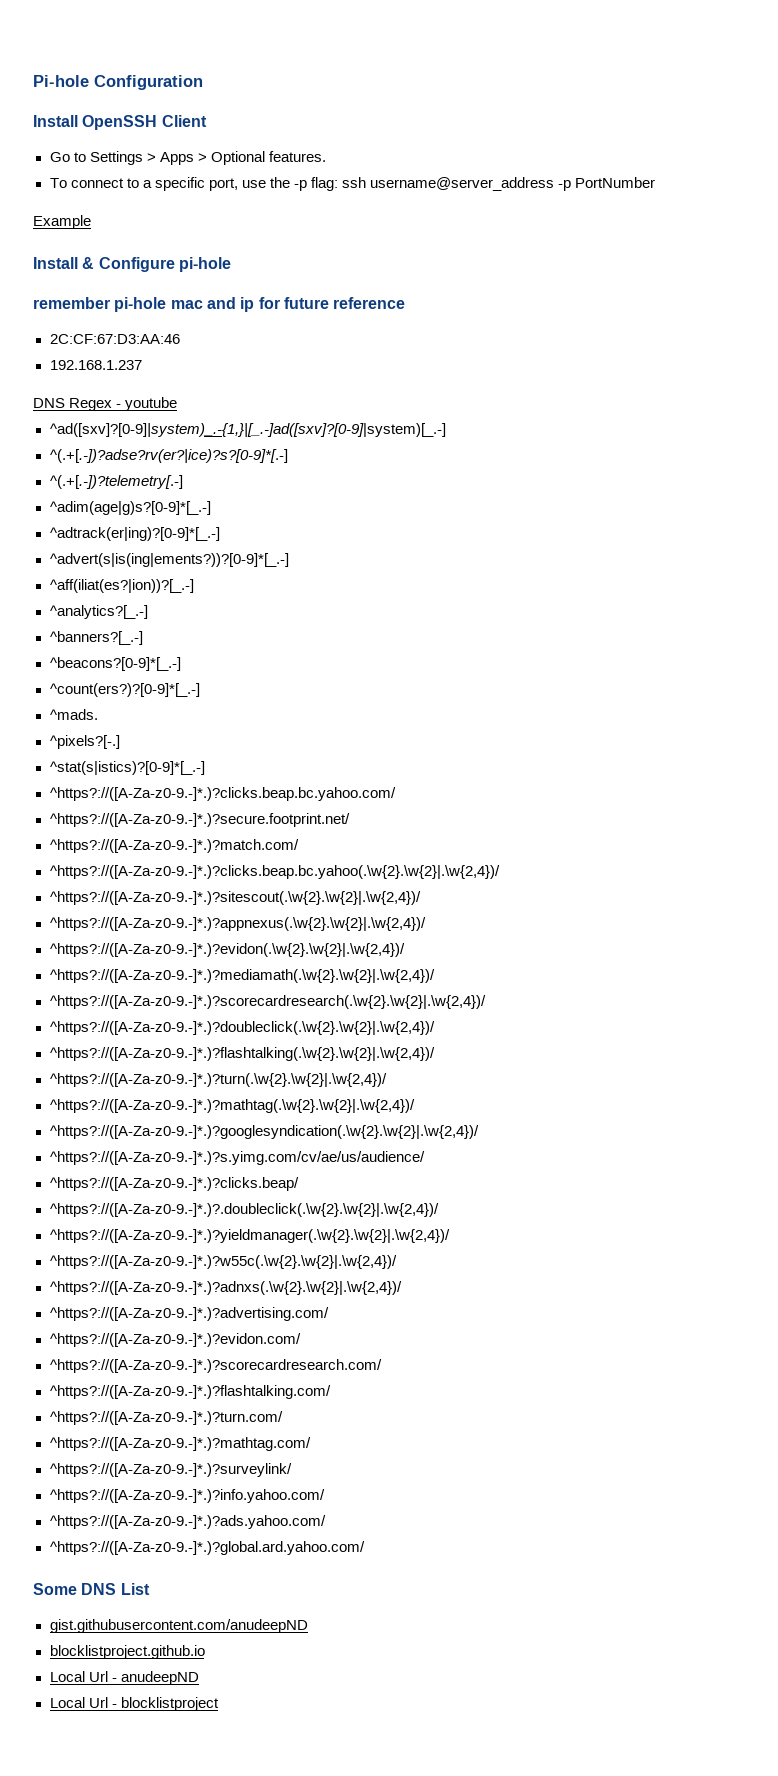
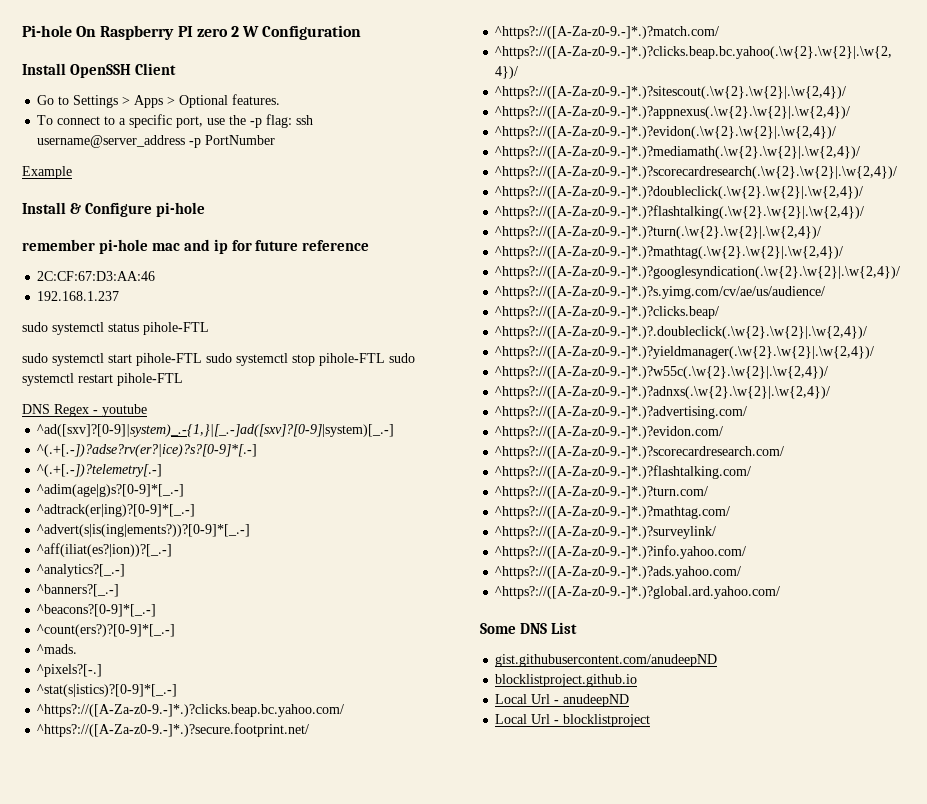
- Pi-hole Configuration
+ Pi-hole On Raspberry PI zero 2 W Configuration
+ sudo systemctl status pihole-FTL
+ sudo systemctl start pihole-FTL sudo systemctl stop pihole-FTL sudo systemctl restart pihole-FTL

